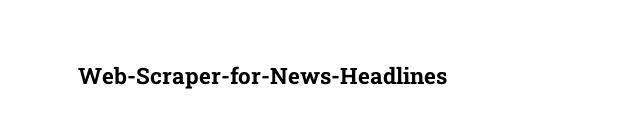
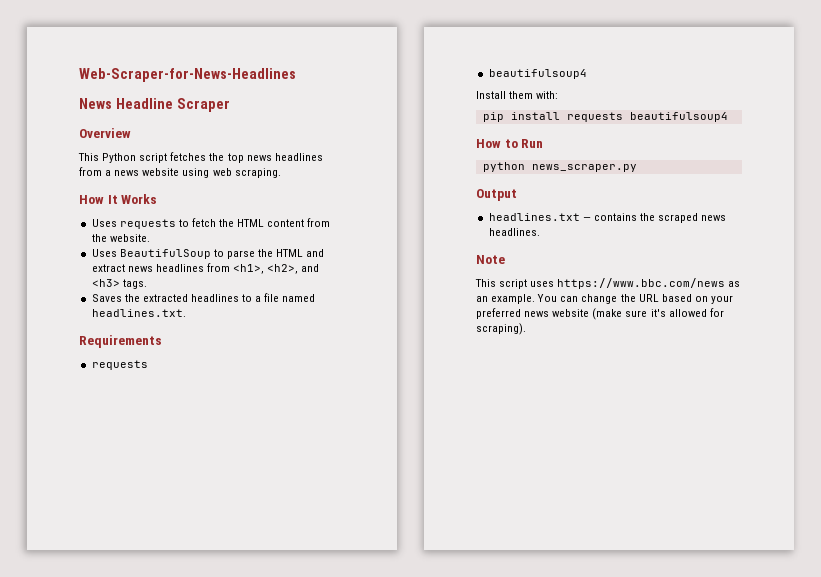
+ News Headline Scraper
+ Overview
+ This Python script fetches the top news headlines from a news website using web scraping.
+ How It Works
+ Uses requests to fetch the HTML content from the website.
+ Uses BeautifulSoup to parse the HTML and extract news headlines from <h1>, <h2>, and <h3> tags.
+ Saves the extracted headlines to a file named headlines.txt.
+ Requirements
+ requests
+ beautifulsoup4
+ Install them with:
+ pip install requests beautifulsoup4
+ How to Run
+ python news_scraper.py
+ Output
+ headlines.txt — contains the scraped news headlines.
+ Note
+ This script uses https://www.bbc.com/news as an example. You can change the URL based on your preferred news website (make sure it's allowed for scraping).

